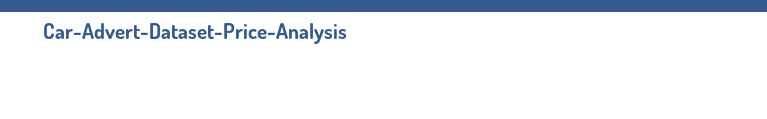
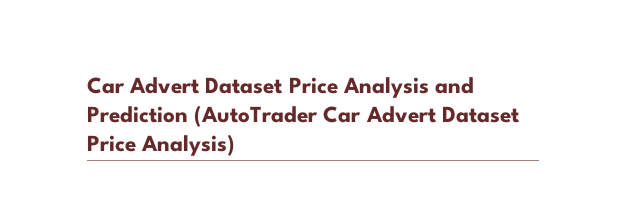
- Car-Advert-Dataset-Price-Analysis
+ Car Advert Dataset Price Analysis and Prediction (AutoTrader Car Advert Dataset Price Analysis)

